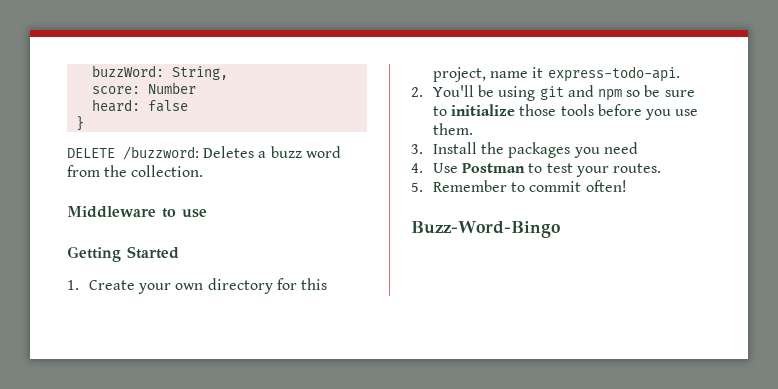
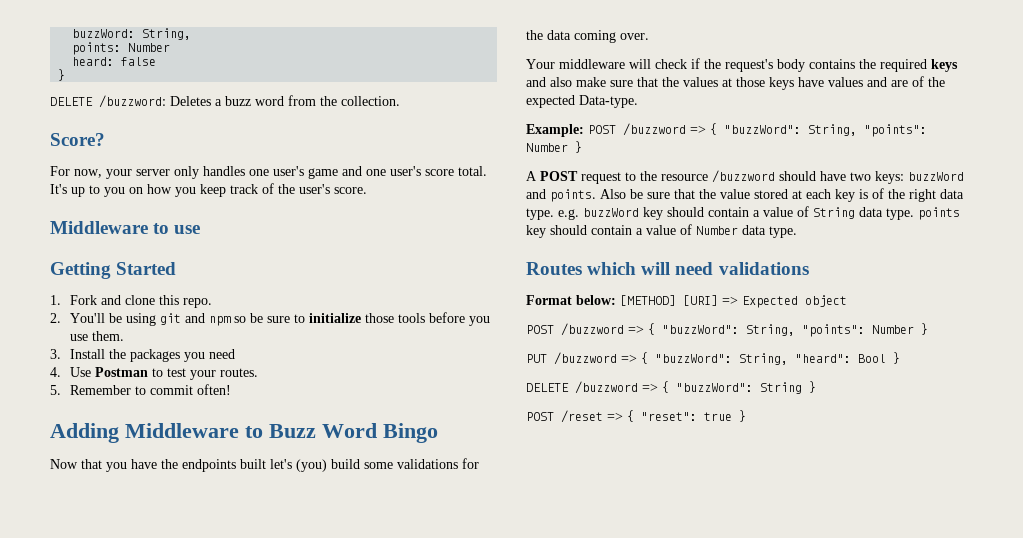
- score: Number
+ points: Number
+ Score?
+ For now, your server only handles one user's game and one user's score total. It's up to you on how you keep track of the user's score.
- 1. Create your own directory for this project, name it express-todo-api.
+ 1. Fork and clone this repo.
- Buzz-Word-Bingo
+ Adding Middleware to Buzz Word Bingo
+ Now that you have the endpoints built let's (you) build some validations for the data coming over.
+ Your middleware will check if the request's body contains the required keys and also make sure that the values at those keys have values and are of the expected Data-type.
+ Example: POST /buzzword => { "buzzWord": String, "points": Number }
+ A POST request to the resource /buzzword should have two keys: buzzWord and points. Also be sure that the value stored at each key is of the right data type. e.g. buzzWord key should contain a value of String data type. points key should contain a value of Number data type.
+ Routes which will need validations
+ Format below: [METHOD] [URI] => Expected object
+ POST /buzzword => { "buzzWord": String, "points": Number }
+ PUT /buzzword => { "buzzWord": String, "heard": Bool }
+ DELETE /buzzword => { "buzzWord": String }
+ POST /reset => { "reset": true }

